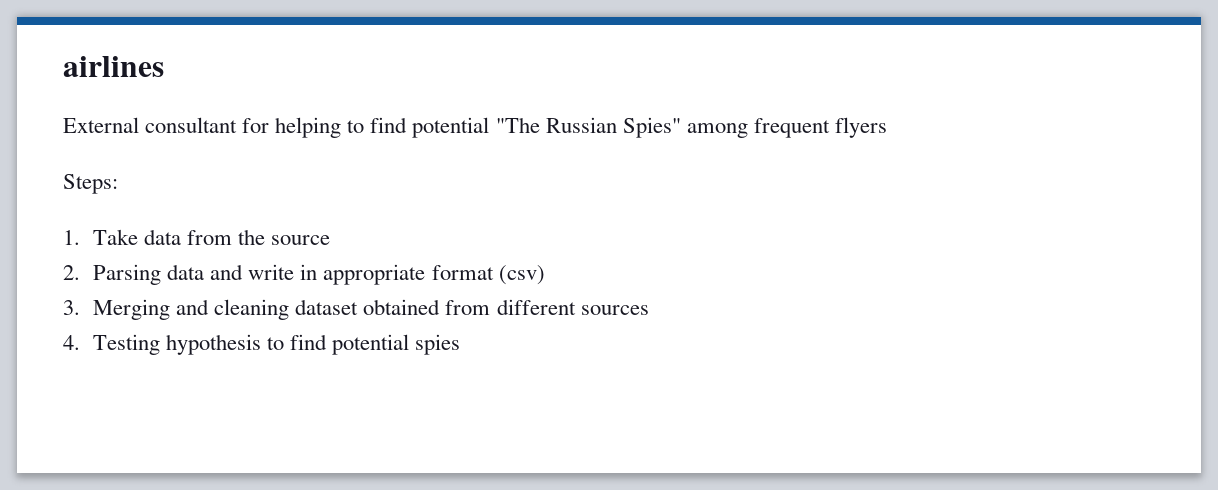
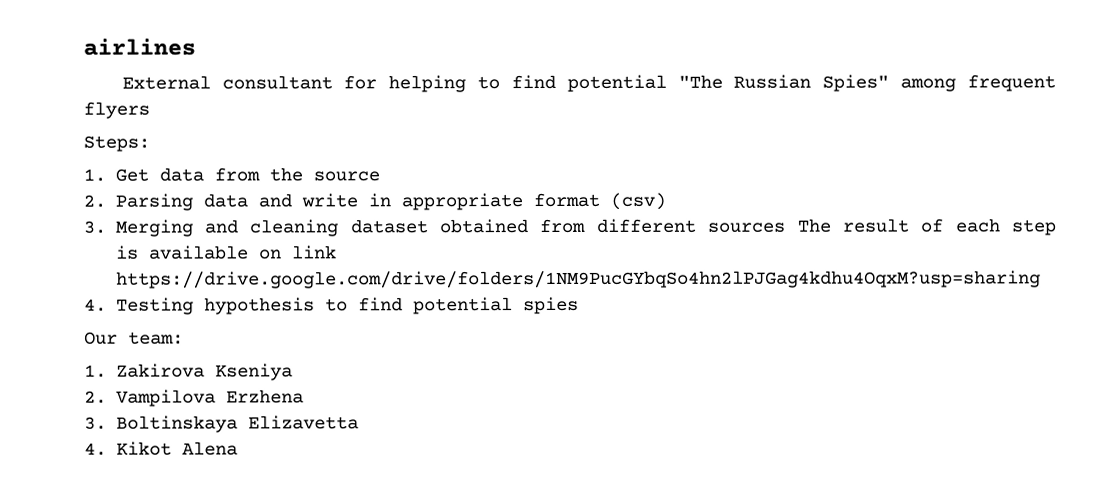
- 1. Take data from the source
+ 1. Get data from the source
- 3. Merging and cleaning dataset obtained from different sources
+ 3. Merging and cleaning dataset obtained from different sources The result of each step is available on link https://drive.google.com/drive/folders/1NM9PucGYbqSo4hn2lPJGag4kdhu4OqxM?usp=sharing
+ Our team:
+ 1. Zakirova Kseniya
+ 2. Vampilova Erzhena
+ 3. Boltinskaya Elizavetta
+ 4. Kikot Alena

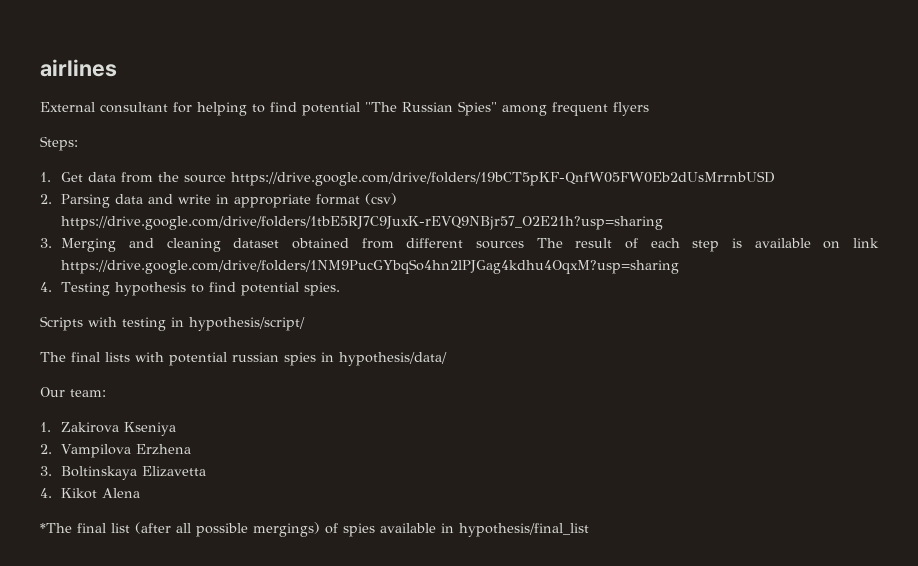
- 1. Get data from the source
+ 1. Get data from the source https://drive.google.com/drive/folders/19bCT5pKF-QnfW05FW0Eb2dUsMrrnbUSD
- 2. Parsing data and write in appropriate format (csv)
+ 2. Parsing data and write in appropriate format (csv) https://drive.google.com/drive/folders/1tbE5RJ7C9JuxK-rEVQ9NBjr57_O2E21h?usp=sharing
- 4. Testing hypothesis to find potential spies
+ 4. Testing hypothesis to find potential spies.
+ Scripts with testing in hypothesis/script/
+ The final lists with potential russian spies in hypothesis/data/
+ *The final list (after all possible mergings) of spies available in hypothesis/final_list

